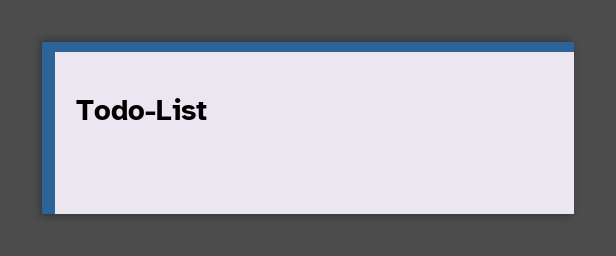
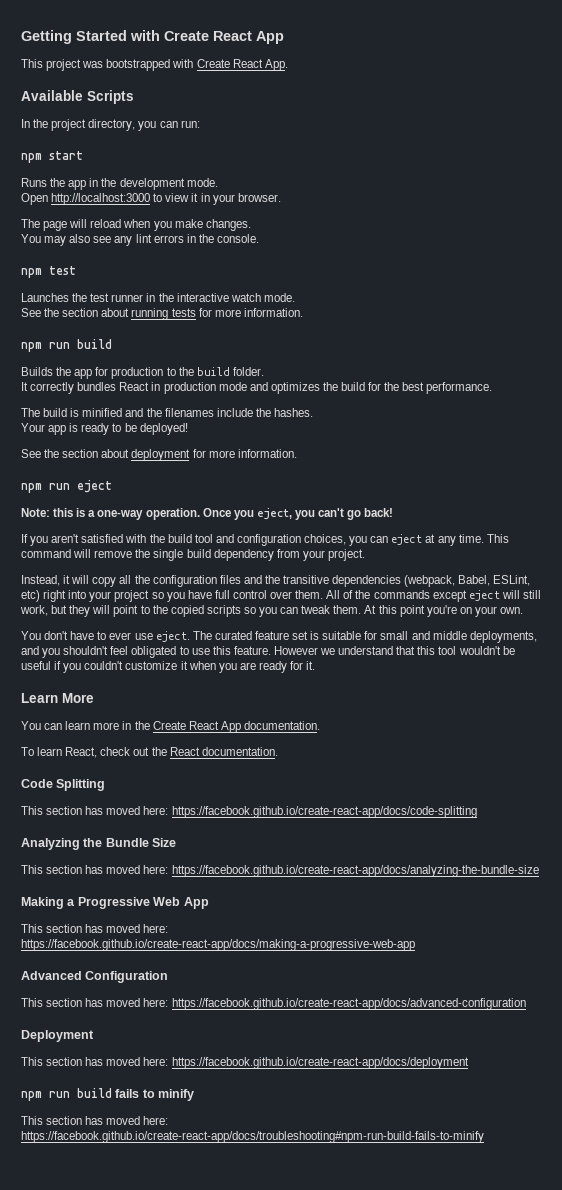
- Todo-List
+ Getting Started with Create React App
+ This project was bootstrapped with Create React App.
+ Available Scripts
+ In the project directory, you can run:
+ npm start
+ Runs the app in the development mode.
+ Open http://localhost:3000 to view it in your browser.
+ The page will reload when you make changes.
+ You may also see any lint errors in the console.
+ npm test
+ Launches the test runner in the interactive watch mode.
+ See the section about running tests for more information.
+ npm run build
+ Builds the app for production to the build folder.
+ It correctly bundles React in production mode and optimizes the build for the best performance.
+ The build is minified and the filenames include the hashes.
+ Your app is ready to be deployed!
+ See the section about deployment for more information.
+ npm run eject
+ Note: this is a one-way operation. Once you eject, you can't go back!
+ If you aren't satisfied with the build tool and configuration choices, you can eject at any time. This command will remove the single build dependency from your project.
+ Instead, it will copy all the configuration files and the transitive dependencies (webpack, Babel, ESLint, etc) right into your project so you have full control over them. All of the commands except eject will still work, but they will point to the copied scripts so you can tweak them. At this point you're on your own.
+ You don't have to ever use eject. The curated feature set is suitable for small and middle deployments, and you shouldn't feel obligated to use this feature. However we understand that this tool wouldn't be useful if you couldn't customize it when you are ready for it.
+ Learn More
+ You can learn more in the Create React App documentation.
+ To learn React, check out the React documentation.
+ Code Splitting
+ This section has moved here: https://facebook.github.io/create-react-app/docs/code-splitting
+ Analyzing the Bundle Size
+ This section has moved here: https://facebook.github.io/create-react-app/docs/analyzing-the-bundle-size
+ Making a Progressive Web App
+ This section has moved here: https://facebook.github.io/create-react-app/docs/making-a-progressive-web-app
+ Advanced Configuration
+ This section has moved here: https://facebook.github.io/create-react-app/docs/advanced-configuration
+ Deployment
+ This section has moved here: https://facebook.github.io/create-react-app/docs/deployment
+ npm run build fails to minify
+ This section has moved here: https://facebook.github.io/create-react-app/docs/troubleshooting#npm-run-build-fails-to-minify

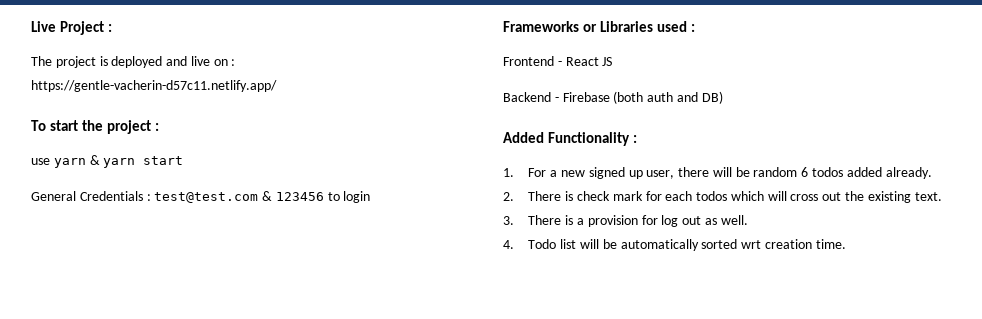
- Getting Started with Create React App
- This project was bootstrapped with Create React App.
- Available Scripts
- In the project directory, you can run:
- npm start
- Runs the app in the development mode.
- Open http://localhost:3000 to view it in your browser.
- The page will reload when you make changes.
- You may also see any lint errors in the console.
- npm test
- Launches the test runner in the interactive watch mode.
- See the section about running tests for more information.
- npm run build
- Builds the app for production to the build folder.
- It correctly bundles React in production mode and optimizes the build for the best performance.
- The build is minified and the filenames include the hashes.
- Your app is ready to be deployed!
- See the section about deployment for more information.
- npm run eject
- Note: this is a one-way operation. Once you eject, you can't go back!
- If you aren't satisfied with the build tool and configuration choices, you can eject at any time. This command will remove the single build dependency from your project.
- Instead, it will copy all the configuration files and the transitive dependencies (webpack, Babel, ESLint, etc) right into your project so you have full control over them. All of the commands except eject will still work, but they will point to the copied scripts so you can tweak them. At this point you're on your own.
- You don't have to ever use eject. The curated feature set is suitable for small and middle deployments, and you shouldn't feel obligated to use this feature. However we understand that this tool wouldn't be useful if you couldn't customize it when you are ready for it.
- Learn More
- You can learn more in the Create React App documentation.
- To learn React, check out the React documentation.
- Code Splitting
- This section has moved here: https://facebook.github.io/create-react-app/docs/code-splitting
- Analyzing the Bundle Size
- This section has moved here: https://facebook.github.io/create-react-app/docs/analyzing-the-bundle-size
- Making a Progressive Web App
- This section has moved here: https://facebook.github.io/create-react-app/docs/making-a-progressive-web-app
- Advanced Configuration
- This section has moved here: https://facebook.github.io/create-react-app/docs/advanced-configuration
- Deployment
- This section has moved here: https://facebook.github.io/create-react-app/docs/deployment
- npm run build fails to minify
- This section has moved here: https://facebook.github.io/create-react-app/docs/troubleshooting#npm-run-build-fails-to-minify
+ Live Project :
+ The project is deployed and live on : https://gentle-vacherin-d57c11.netlify.app/
+ To start the project :
+ use yarn & yarn start
+ General Credentials : test@test.com & 123456 to login
+ Frameworks or Libraries used :
+ Frontend - React JS
+ Backend - Firebase (both auth and DB)
+ Added Functionality :
+ 1. For a new signed up user, there will be random 6 todos added already.
+ 2. There is check mark for each todos which will cross out the existing text.
+ 3. There is a provision for log out as well.
+ 4. Todo list will be automatically sorted wrt creation time.

